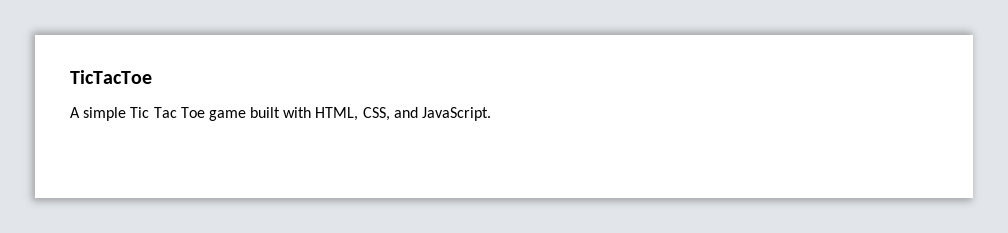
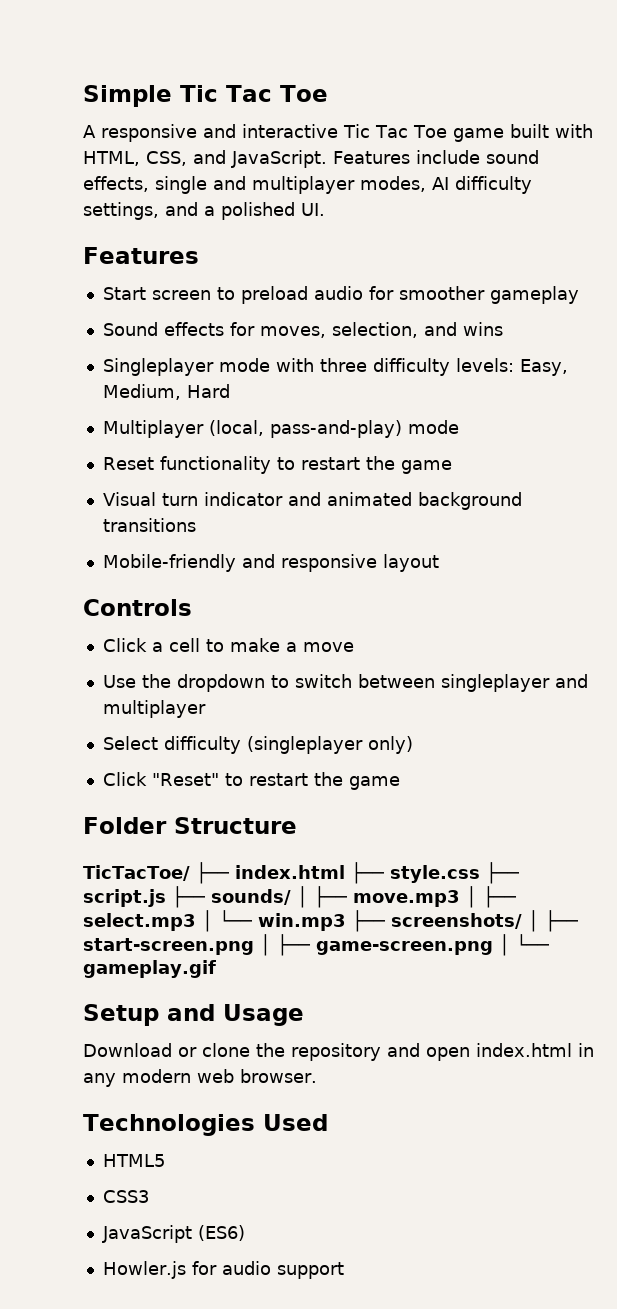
- TicTacToe
- A simple Tic Tac Toe game built with HTML, CSS, and JavaScript.
+ Simple Tic Tac Toe
+ A responsive and interactive Tic Tac Toe game built with HTML, CSS, and JavaScript.
+ Features include sound effects, single and multiplayer modes, AI difficulty settings, and a polished UI.
+ Features
+ Start screen to preload audio for smoother gameplay
+ Sound effects for moves, selection, and wins
+ Singleplayer mode with three difficulty levels: Easy, Medium, Hard
+ Multiplayer (local, pass-and-play) mode
+ Reset functionality to restart the game
+ Visual turn indicator and animated background transitions
+ Mobile-friendly and responsive layout
+ Controls
+ Click a cell to make a move
+ Use the dropdown to switch between singleplayer and multiplayer
+ Select difficulty (singleplayer only)
+ Click "Reset" to restart the game
+ Folder Structure
+ TicTacToe/ ├── index.html ├── style.css ├── script.js ├── sounds/ │ ├── move.mp3 │ ├── select.mp3 │ └── win.mp3 ├── screenshots/ │ ├── start-screen.png │ ├── game-screen.png │ └── gameplay.gif
+ Setup and Usage
+ Download or clone the repository and open index.html in any modern web browser.
+ Technologies Used
+ HTML5
+ CSS3
+ JavaScript (ES6)
+ Howler.js for audio support

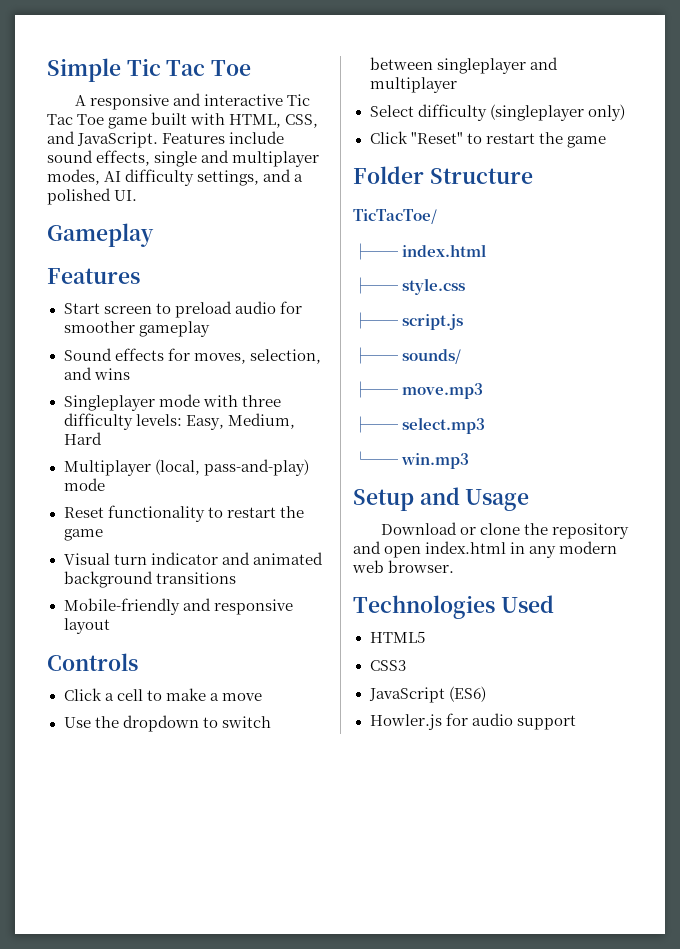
+ Gameplay
- TicTacToe/ ├── index.html ├── style.css ├── script.js ├── sounds/ │ ├── move.mp3 │ ├── select.mp3 │ └── win.mp3 ├── screenshots/ │ ├── start-screen.png │ ├── game-screen.png │ └── gameplay.gif
+ TicTacToe/
+ ├── index.html
+ ├── style.css
+ ├── script.js
+ ├── sounds/
+ ├── move.mp3
+ ├── select.mp3
+ └── win.mp3

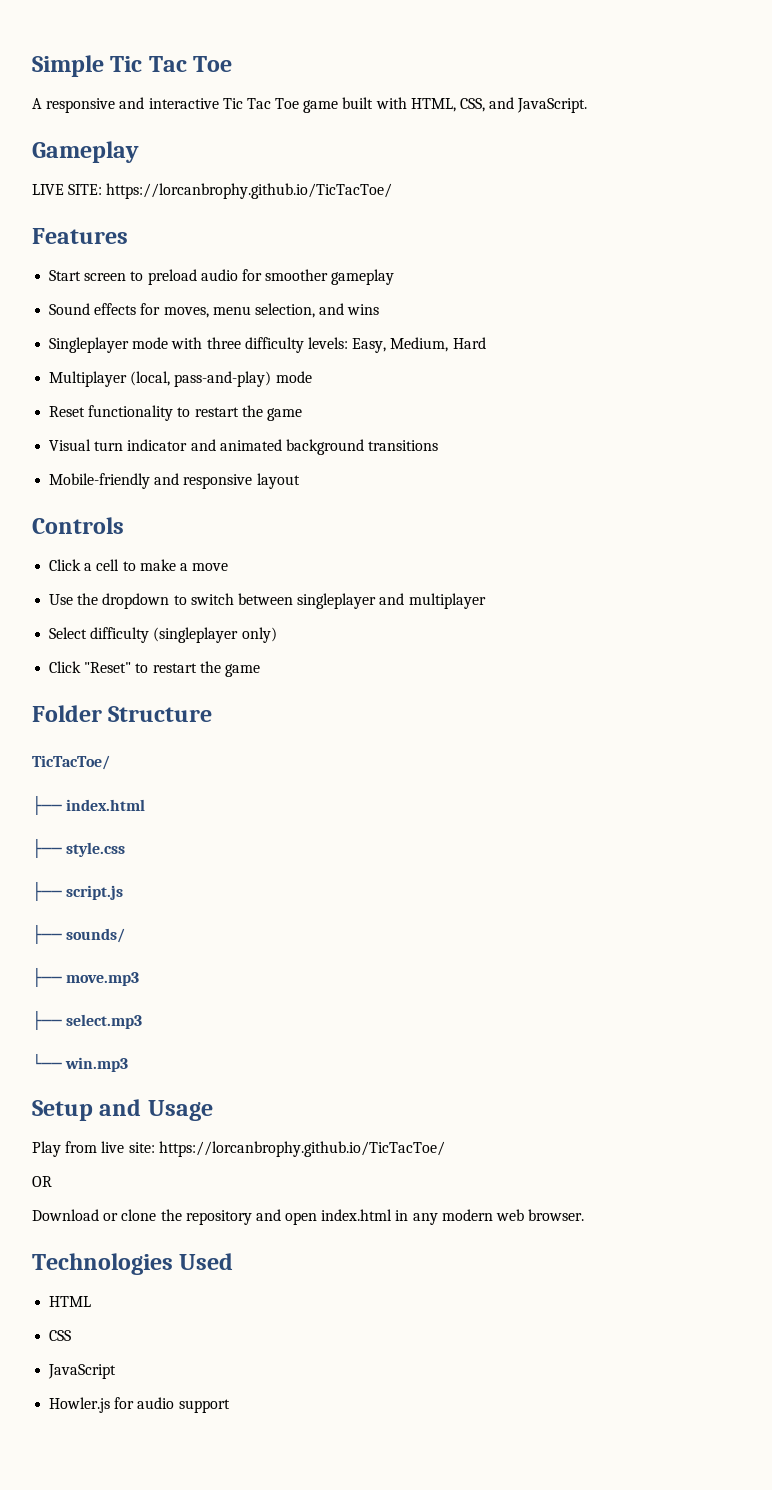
- A responsive and interactive Tic Tac Toe game built with HTML, CSS, and JavaScript. Features include sound effects, single and multiplayer modes, AI difficulty settings, and a polished UI.
+ A responsive and interactive Tic Tac Toe game built with HTML, CSS, and JavaScript.
  Gameplay
+ LIVE SITE: https://lorcanbrophy.github.io/TicTacToe/
- Sound effects for moves, selection, and wins
+ Sound effects for moves, menu selection, and wins
+ Play from live site: https://lorcanbrophy.github.io/TicTacToe/
+ OR
- HTML5
- CSS3
+ HTML
+ CSS
- JavaScript (ES6)
+ JavaScript

